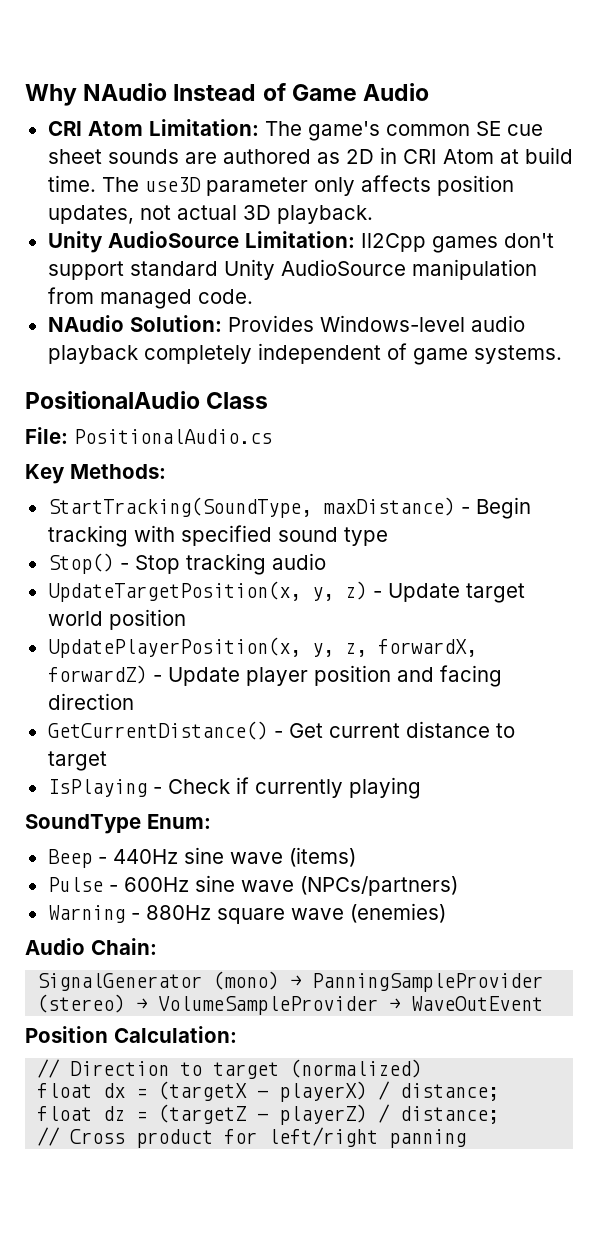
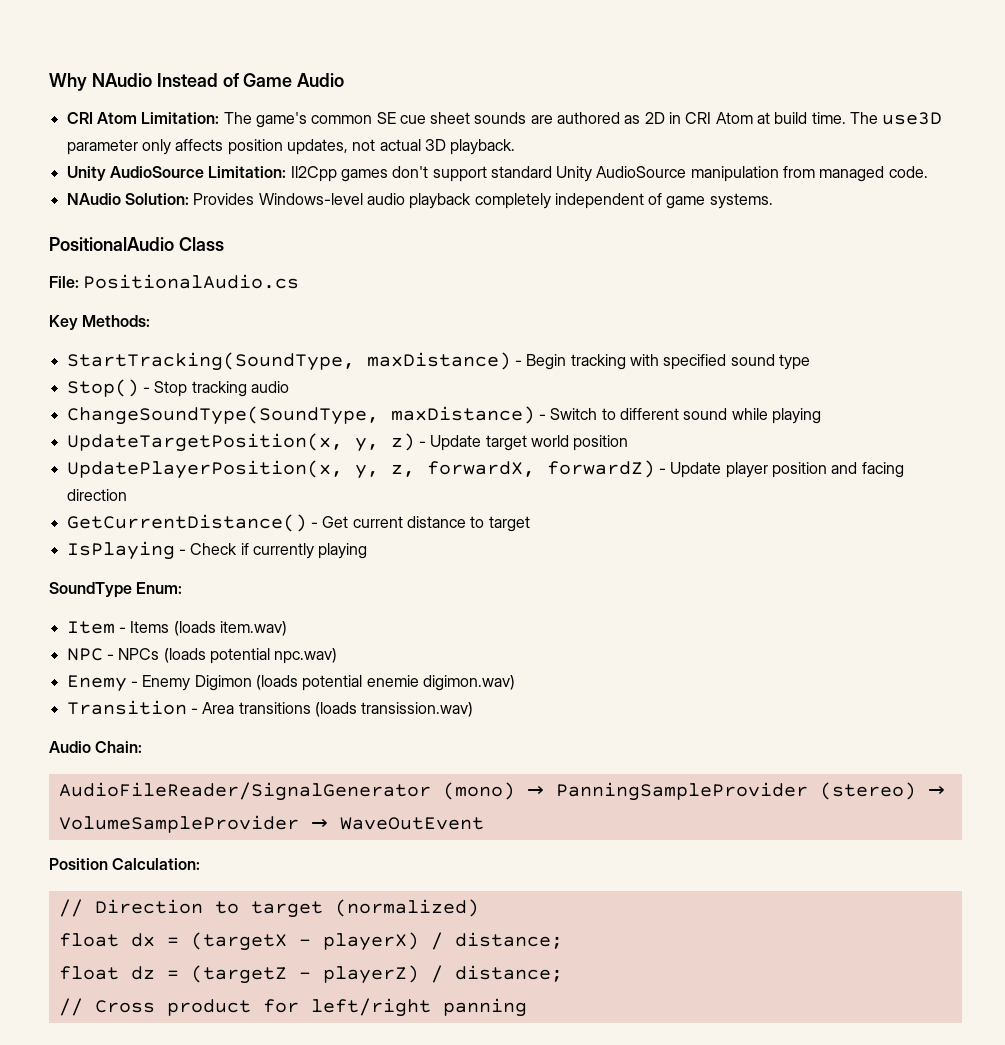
+ ChangeSoundType(SoundType, maxDistance) - Switch to different sound while playing
- Beep - 440Hz sine wave (items)
- Pulse - 600Hz sine wave (NPCs/partners)
- Warning - 880Hz square wave (enemies)
+ Item - Items (loads item.wav)
+ NPC - NPCs (loads potential npc.wav)
+ Enemy - Enemy Digimon (loads potential enemie digimon.wav)
+ Transition - Area transitions (loads transission.wav)
- SignalGenerator (mono) → PanningSampleProvider (stereo) → VolumeSampleProvider → WaveOutEvent
+ AudioFileReader/SignalGenerator (mono) → PanningSampleProvider (stereo) → VolumeSampleProvider → WaveOutEvent

